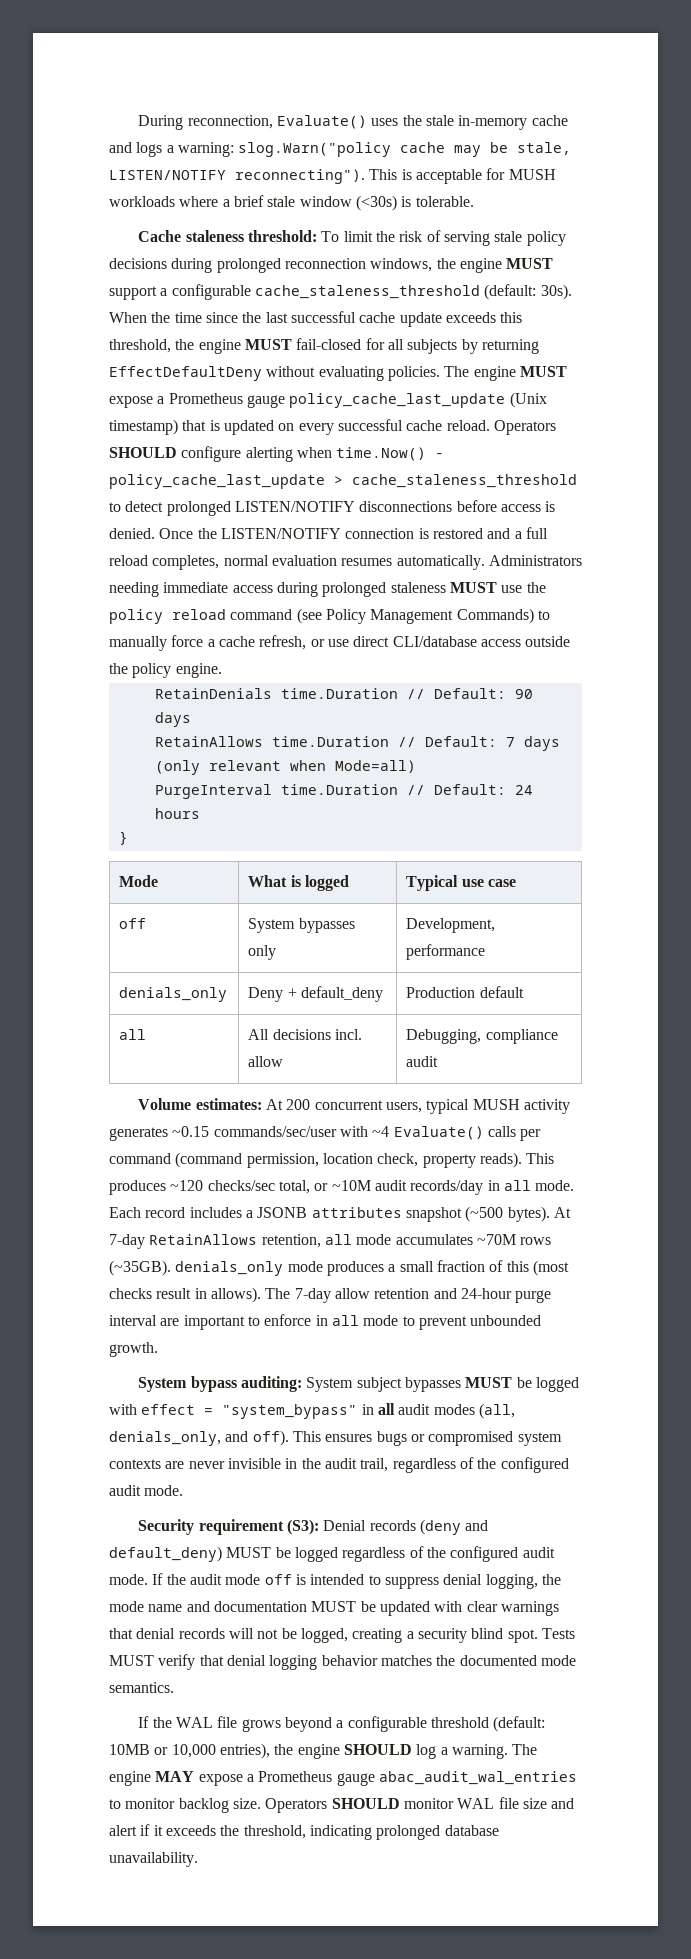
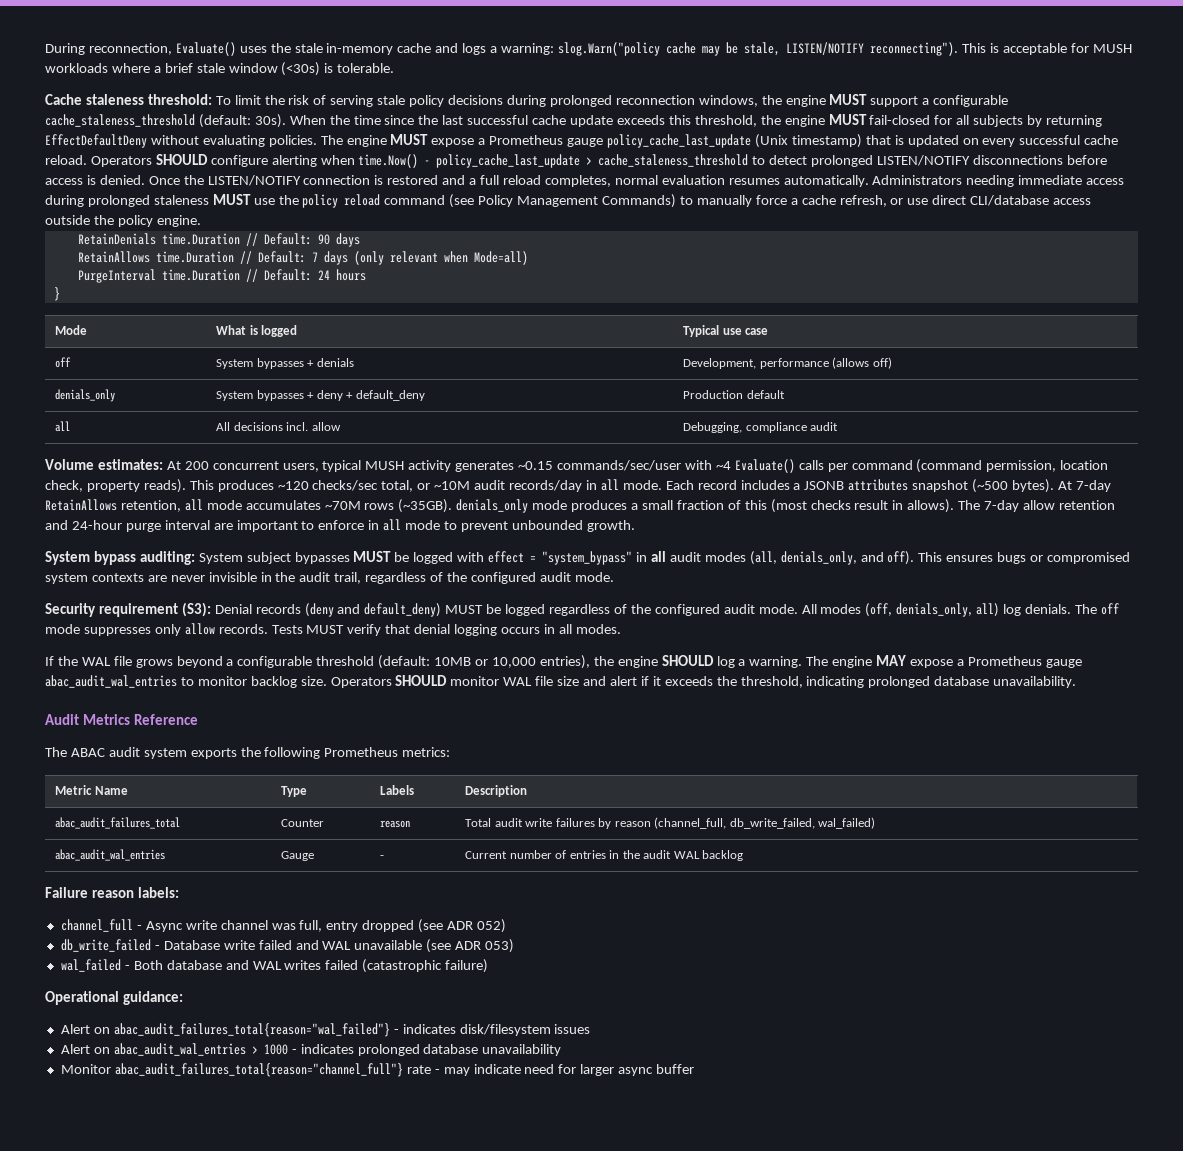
- off | System bypasses only | Development, performance
+ off | System bypasses + denials | Development, performance (allows off)
- denials_only | Deny + default_deny | Production default
+ denials_only | System bypasses + deny + default_deny | Production default
- If the audit mode off is intended to suppress denial logging, the mode name and documentation MUST be updated with clear warnings that denial records will not be logged, creating a security blind spot.
+ All modes (off, denials_only, all) log denials. The off mode suppresses only allow records.
- Tests MUST verify that denial logging behavior matches the documented mode semantics.
+ Tests MUST verify that denial logging occurs in all modes.
+ Audit Metrics Reference
+ The ABAC audit system exports the following Prometheus metrics:
+ Metric Name | Type | Labels | Description
+ abac_audit_failures_total | Counter | reason | Total audit write failures by reason (channel_full, db_write_failed, wal_failed)
+ abac_audit_wal_entries | Gauge | - | Current number of entries in the audit WAL backlog
+ Failure reason labels:
+ channel_full - Async write channel was full, entry dropped (see ADR 052)
+ db_write_failed - Database write failed and WAL unavailable (see ADR 053)
+ wal_failed - Both database and WAL writes failed (catastrophic failure)
+ Operational guidance:
+ Alert on abac_audit_failures_total{reason="wal_failed"} - indicates disk/filesystem issues
+ Alert on abac_audit_wal_entries > 1000 - indicates prolonged database unavailability
+ Monitor abac_audit_failures_total{reason="channel_full"} rate - may indicate need for larger async buffer

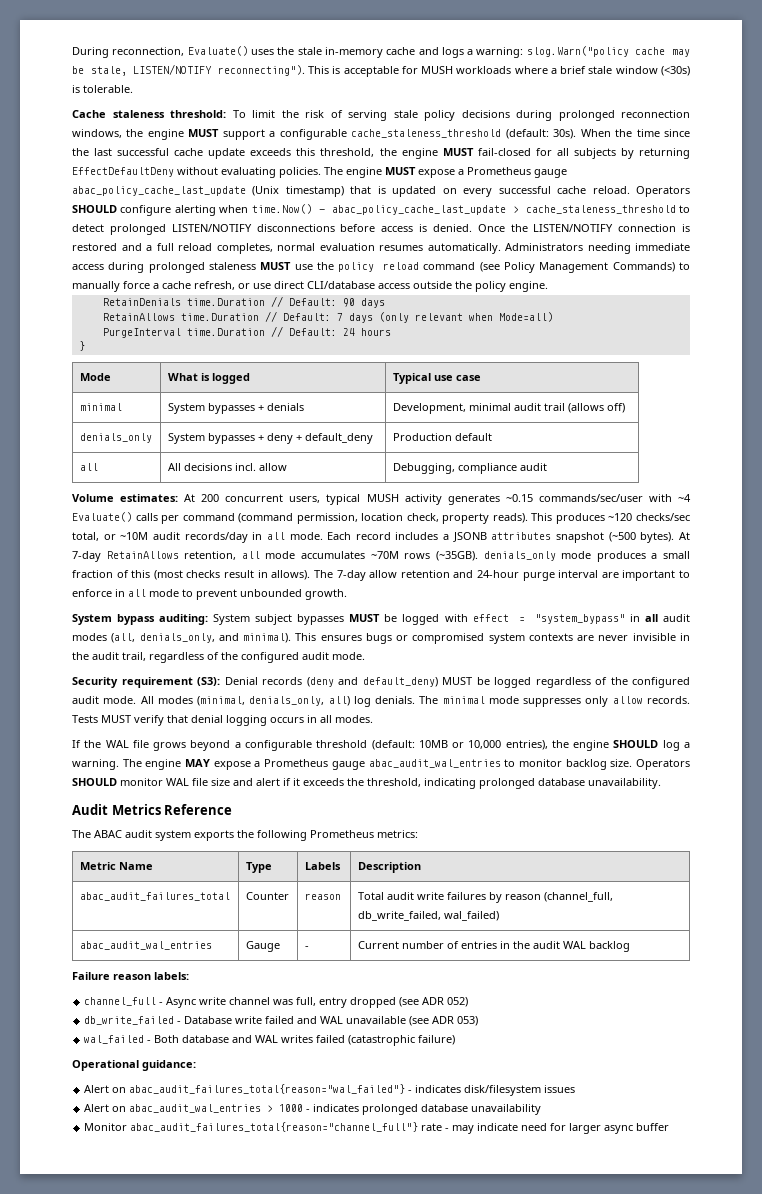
- The engine MUST expose a Prometheus gauge policy_cache_last_update (Unix timestamp) that is updated on every successful cache reload.
+ The engine MUST expose a Prometheus gauge abac_policy_cache_last_update (Unix timestamp) that is updated on every successful cache reload.
- Operators SHOULD configure alerting when time.Now() - policy_cache_last_update > cache_staleness_threshold to detect prolonged LISTEN/NOTIFY disconnections before access is denied.
+ Operators SHOULD configure alerting when time.Now() - abac_policy_cache_last_update > cache_staleness_threshold to detect prolonged LISTEN/NOTIFY disconnections before access is denied.
- off | System bypasses + denials | Development, performance (allows off)
+ minimal | System bypasses + denials | Development, minimal audit trail (allows off)
- System bypass auditing: System subject bypasses MUST be logged with effect = "system_bypass" in all audit modes (all, denials_only, and off).
+ System bypass auditing: System subject bypasses MUST be logged with effect = "system_bypass" in all audit modes (all, denials_only, and minimal).
- All modes (off, denials_only, all) log denials.
+ All modes (minimal, denials_only, all) log denials.
- The off mode suppresses only allow records.
+ The minimal mode suppresses only allow records.

